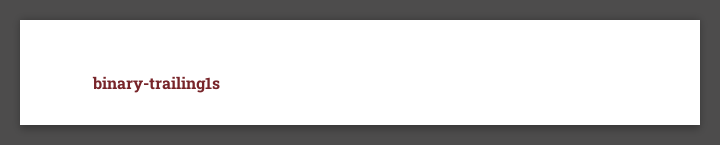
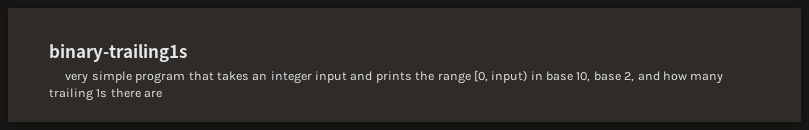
+ very simple program that takes an integer input and prints the range [0, input) in base 10, base 2, and how many trailing 1s there are

